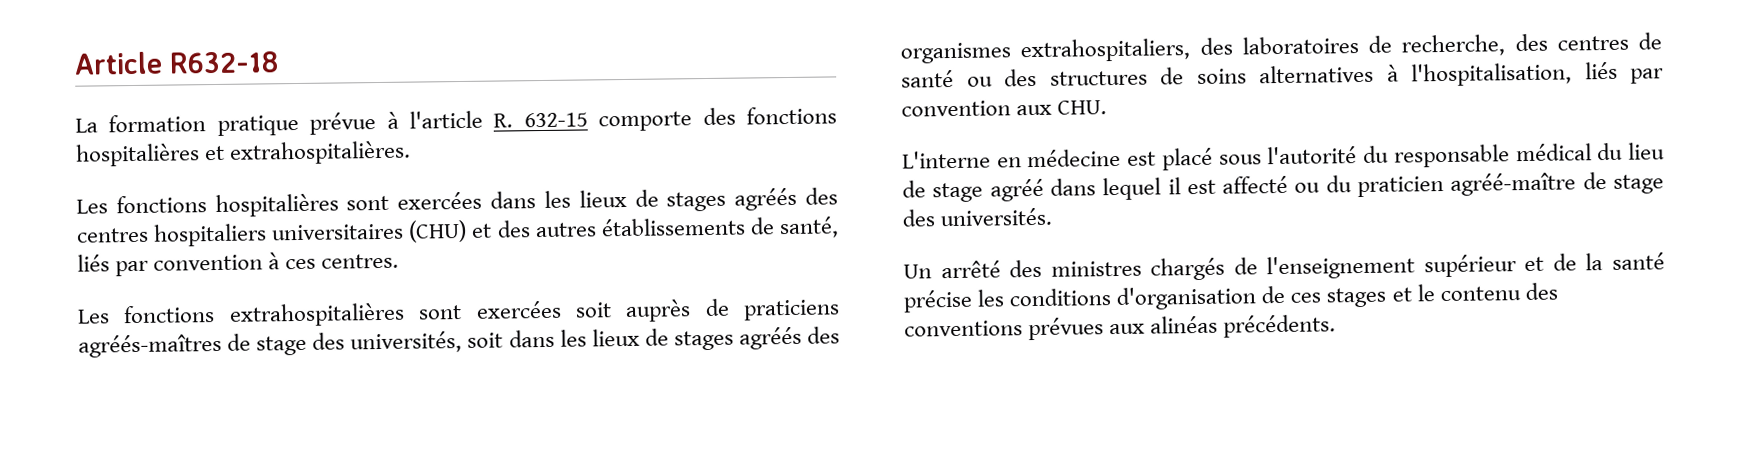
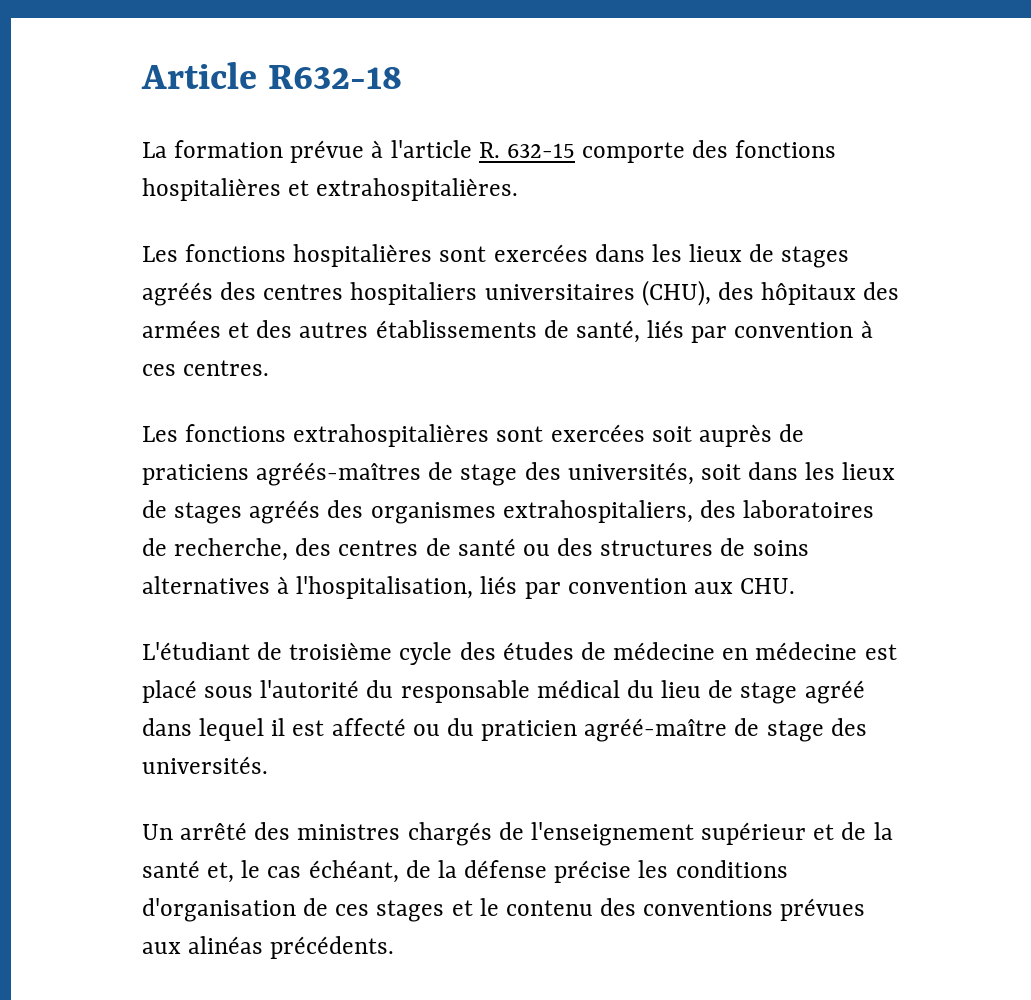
- La formation pratique prévue à l'article R. 632-15 comporte des fonctions hospitalières et extrahospitalières.
+ La formation prévue à l'article R. 632-15 comporte des fonctions hospitalières et extrahospitalières.
- Les fonctions hospitalières sont exercées dans les lieux de stages agréés des centres hospitaliers universitaires (CHU) et des autres établissements de santé, liés par convention à ces centres.
+ Les fonctions hospitalières sont exercées dans les lieux de stages agréés des centres hospitaliers universitaires (CHU), des hôpitaux des armées et des autres établissements de santé, liés par convention à ces centres.
- L'interne en médecine est placé sous l'autorité du responsable médical du lieu de stage agréé dans lequel il est affecté ou du praticien agréé-maître de stage des universités.
+ L'étudiant de troisième cycle des études de médecine en médecine est placé sous l'autorité du responsable médical du lieu de stage agréé dans lequel il est affecté ou du praticien agréé-maître de stage des universités.
- Un arrêté des ministres chargés de l'enseignement supérieur et de la santé précise les conditions d'organisation de ces stages et le contenu des conventions prévues aux alinéas précédents.
+ Un arrêté des ministres chargés de l'enseignement supérieur et de la santé et, le cas échéant, de la défense précise les conditions d'organisation de ces stages et le contenu des conventions prévues aux alinéas précédents.

